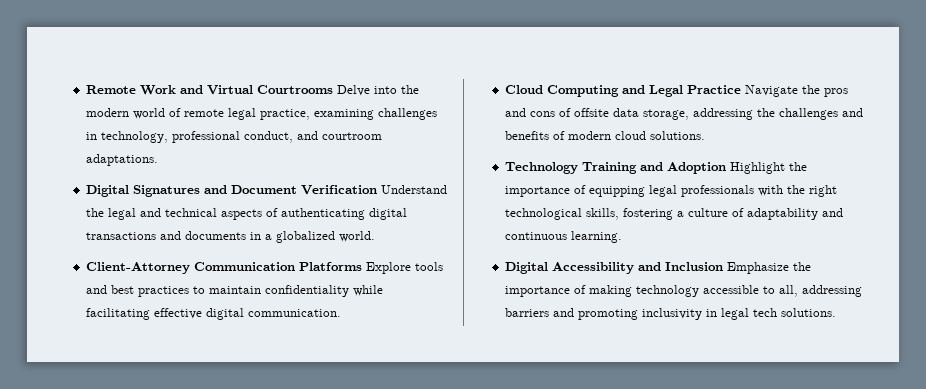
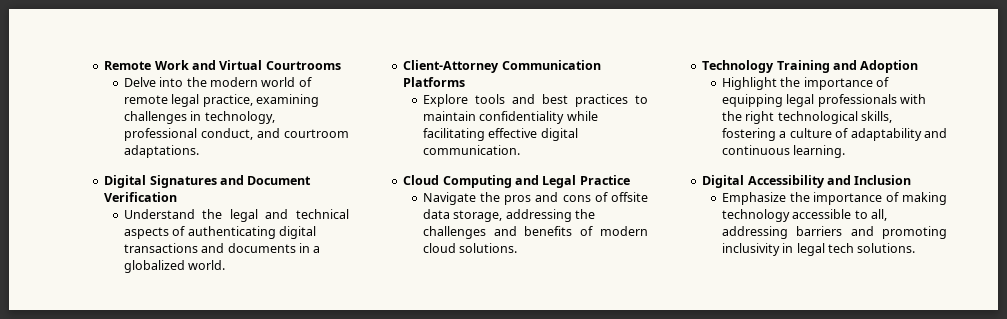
- Remote Work and Virtual Courtrooms Delve into the modern world of remote legal practice, examining challenges in technology, professional conduct, and courtroom adaptations.
+ Remote Work and Virtual Courtrooms
+ Delve into the modern world of remote legal practice, examining challenges in technology, professional conduct, and courtroom adaptations.
- Digital Signatures and Document Verification Understand the legal and technical aspects of authenticating digital transactions and documents in a globalized world.
+ Digital Signatures and Document Verification
+ Understand the legal and technical aspects of authenticating digital transactions and documents in a globalized world.
- Client-Attorney Communication Platforms Explore tools and best practices to maintain confidentiality while facilitating effective digital communication.
+ Client-Attorney Communication Platforms
+ Explore tools and best practices to maintain confidentiality while facilitating effective digital communication.
- Cloud Computing and Legal Practice Navigate the pros and cons of offsite data storage, addressing the challenges and benefits of modern cloud solutions.
+ Cloud Computing and Legal Practice
+ Navigate the pros and cons of offsite data storage, addressing the challenges and benefits of modern cloud solutions.
- Technology Training and Adoption Highlight the importance of equipping legal professionals with the right technological skills, fostering a culture of adaptability and continuous learning.
+ Technology Training and Adoption
+ Highlight the importance of equipping legal professionals with the right technological skills, fostering a culture of adaptability and continuous learning.
- Digital Accessibility and Inclusion Emphasize the importance of making technology accessible to all, addressing barriers and promoting inclusivity in legal tech solutions.
+ Digital Accessibility and Inclusion
+ Emphasize the importance of making technology accessible to all, addressing barriers and promoting inclusivity in legal tech solutions.

